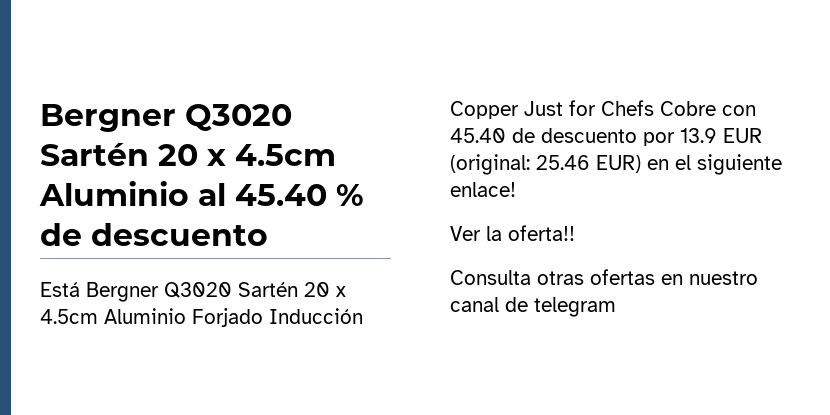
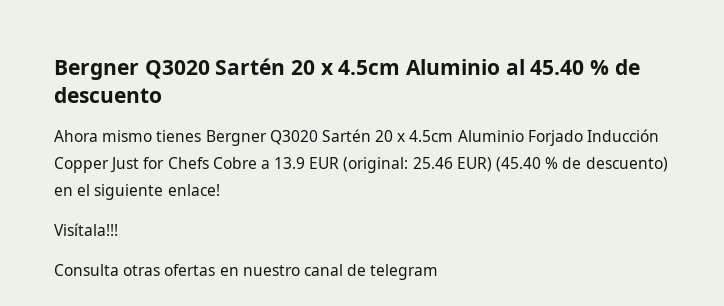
- Está Bergner Q3020 Sartén 20 x 4.5cm Aluminio Forjado Inducción Copper Just for Chefs Cobre con 45.40 de descuento por 13.9 EUR (original: 25.46 EUR) en el siguiente enlace!
+ Ahora mismo tienes Bergner Q3020 Sartén 20 x 4.5cm Aluminio Forjado Inducción Copper Just for Chefs Cobre a 13.9 EUR (original: 25.46 EUR) (45.40 % de descuento) en el siguiente enlace!
- Ver la oferta!!
+ Visítala!!!

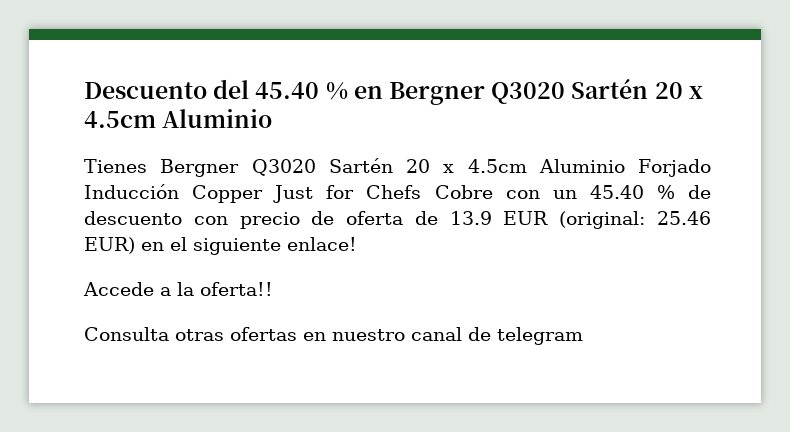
- Bergner Q3020 Sartén 20 x 4.5cm Aluminio al 45.40 % de descuento
- Ahora mismo tienes Bergner Q3020 Sartén 20 x 4.5cm Aluminio Forjado Inducción Copper Just for Chefs Cobre a 13.9 EUR (original: 25.46 EUR) (45.40 % de descuento) en el siguiente enlace!
+ Descuento del 45.40 % en Bergner Q3020 Sartén 20 x 4.5cm Aluminio
+ Tienes Bergner Q3020 Sartén 20 x 4.5cm Aluminio Forjado Inducción Copper Just for Chefs Cobre con un 45.40 % de descuento con precio de oferta de 13.9 EUR (original: 25.46 EUR) en el siguiente enlace!
- Visítala!!!
+ Accede a la oferta!!

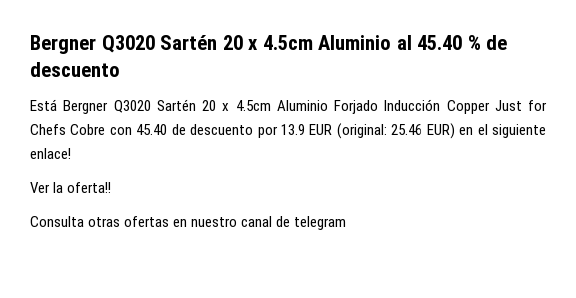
- Descuento del 45.40 % en Bergner Q3020 Sartén 20 x 4.5cm Aluminio
- Tienes Bergner Q3020 Sartén 20 x 4.5cm Aluminio Forjado Inducción Copper Just for Chefs Cobre con un 45.40 % de descuento con precio de oferta de 13.9 EUR (original: 25.46 EUR) en el siguiente enlace!
+ Bergner Q3020 Sartén 20 x 4.5cm Aluminio al 45.40 % de descuento
+ Está Bergner Q3020 Sartén 20 x 4.5cm Aluminio Forjado Inducción Copper Just for Chefs Cobre con 45.40 de descuento por 13.9 EUR (original: 25.46 EUR) en el siguiente enlace!
- Accede a la oferta!!
+ Ver la oferta!!

